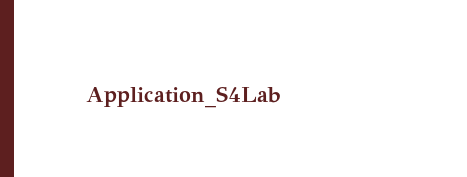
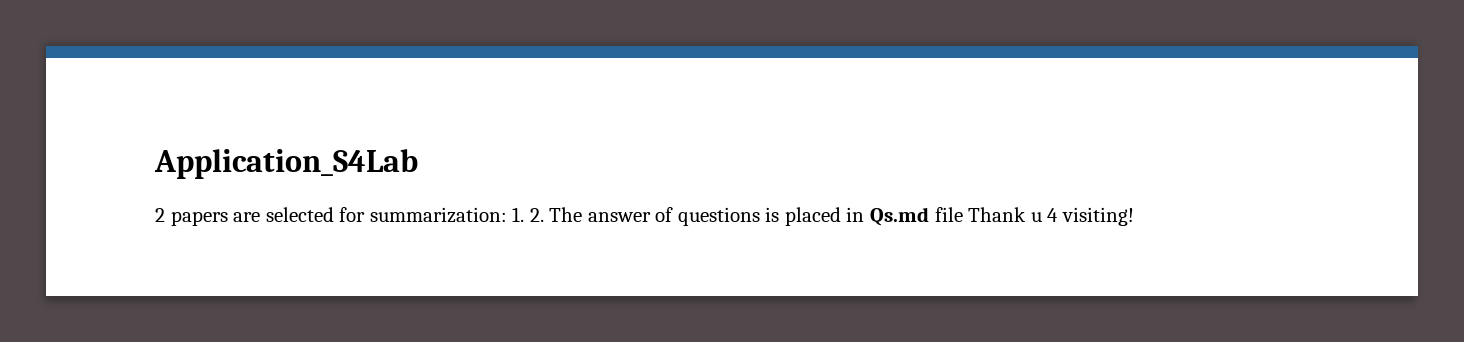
+ 2 papers are selected for summarization: 1. 2. The answer of questions is placed in Qs.md file Thank u 4 visiting!

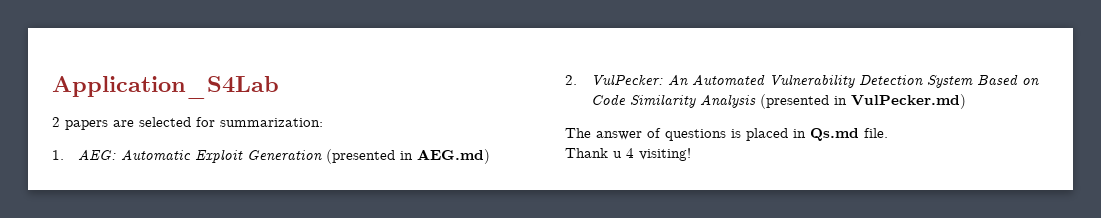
- 2 papers are selected for summarization: 1. 2. The answer of questions is placed in Qs.md file Thank u 4 visiting!
+ 2 papers are selected for summarization:
+ 1. AEG: Automatic Exploit Generation (presented in AEG.md)
+ 2. VulPecker: An Automated Vulnerability Detection System Based on Code Similarity Analysis (presented in VulPecker.md)
+ The answer of questions is placed in Qs.md file.
+ Thank u 4 visiting!

